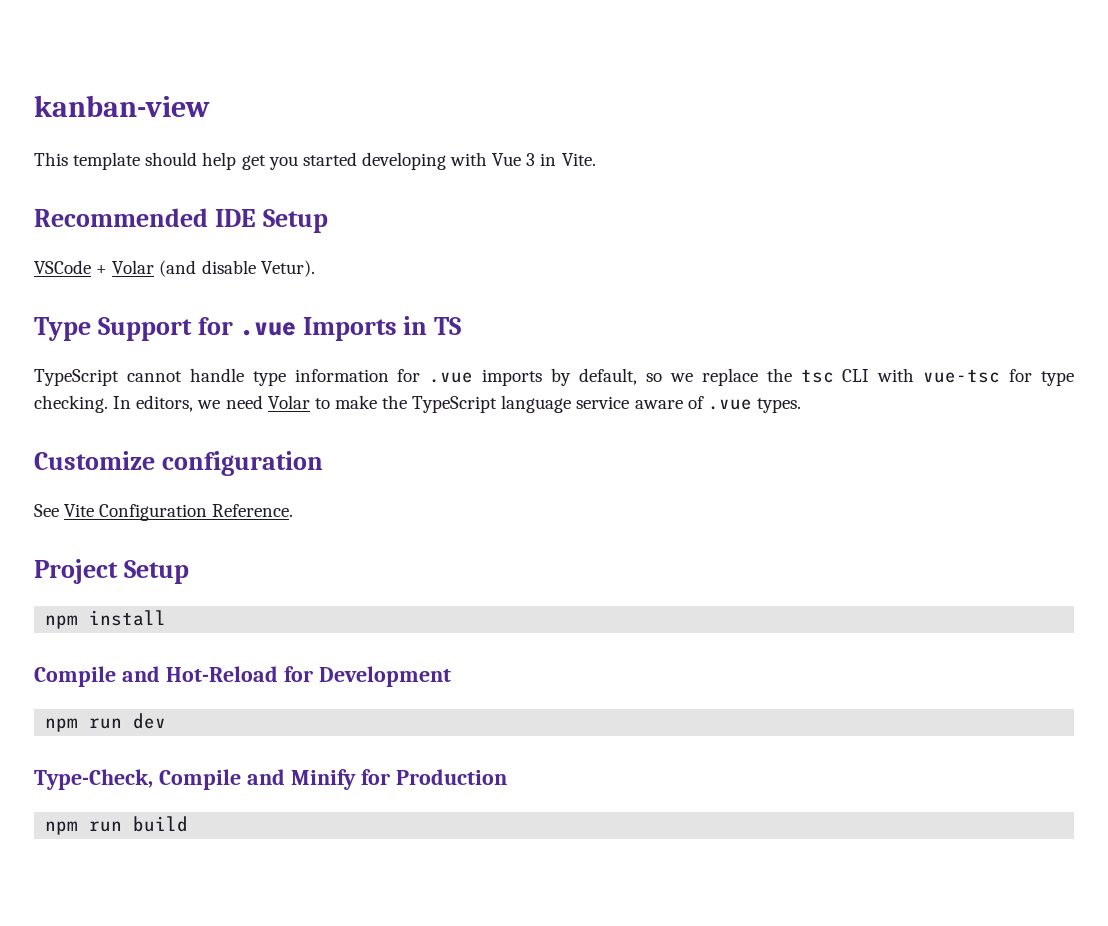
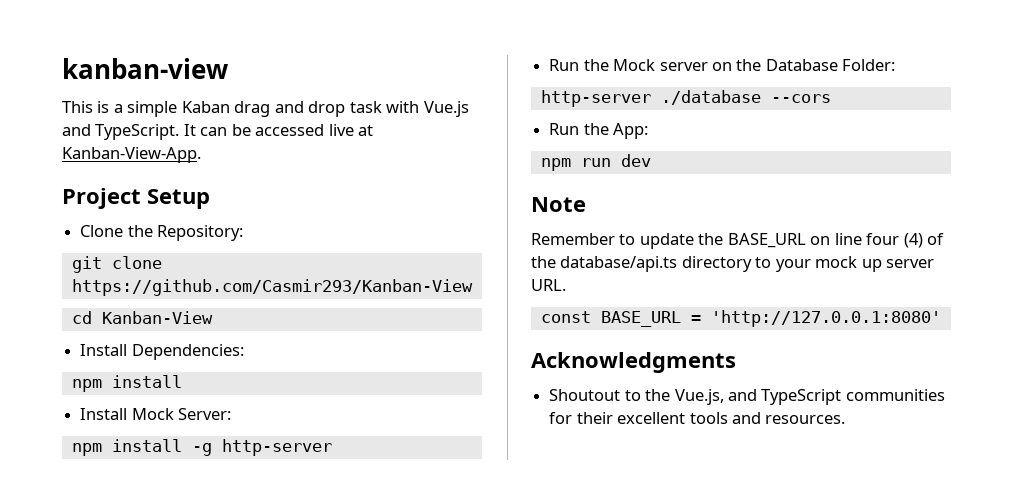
- This template should help get you started developing with Vue 3 in Vite.
- Recommended IDE Setup
- VSCode + Volar (and disable Vetur).
- Type Support for .vue Imports in TS
- TypeScript cannot handle type information for .vue imports by default, so we replace the tsc CLI with vue-tsc for type checking. In editors, we need Volar to make the TypeScript language service aware of .vue types.
- Customize configuration
- See Vite Configuration Reference.
+ This is a simple Kaban drag and drop task with Vue.js and TypeScript. It can be accessed live at Kanban-View-App.
  Project Setup
+ Clone the Repository:
+ git clone https://github.com/Casmir293/Kanban-View
+ cd Kanban-View
+ Install Dependencies:
  npm install
- Compile and Hot-Reload for Development
+ Install Mock Server:
+ npm install -g http-server
+ Run the Mock server on the Database Folder:
+ http-server ./database --cors
+ Run the App:
  npm run dev
- Type-Check, Compile and Minify for Production
- npm run build
+ Note
+ Remember to update the BASE_URL on line four (4) of the database/api.ts directory to your mock up server URL.
+ const BASE_URL = 'http://127.0.0.1:8080'
+ Acknowledgments
+ Shoutout to the Vue.js, and TypeScript communities for their excellent tools and resources.

